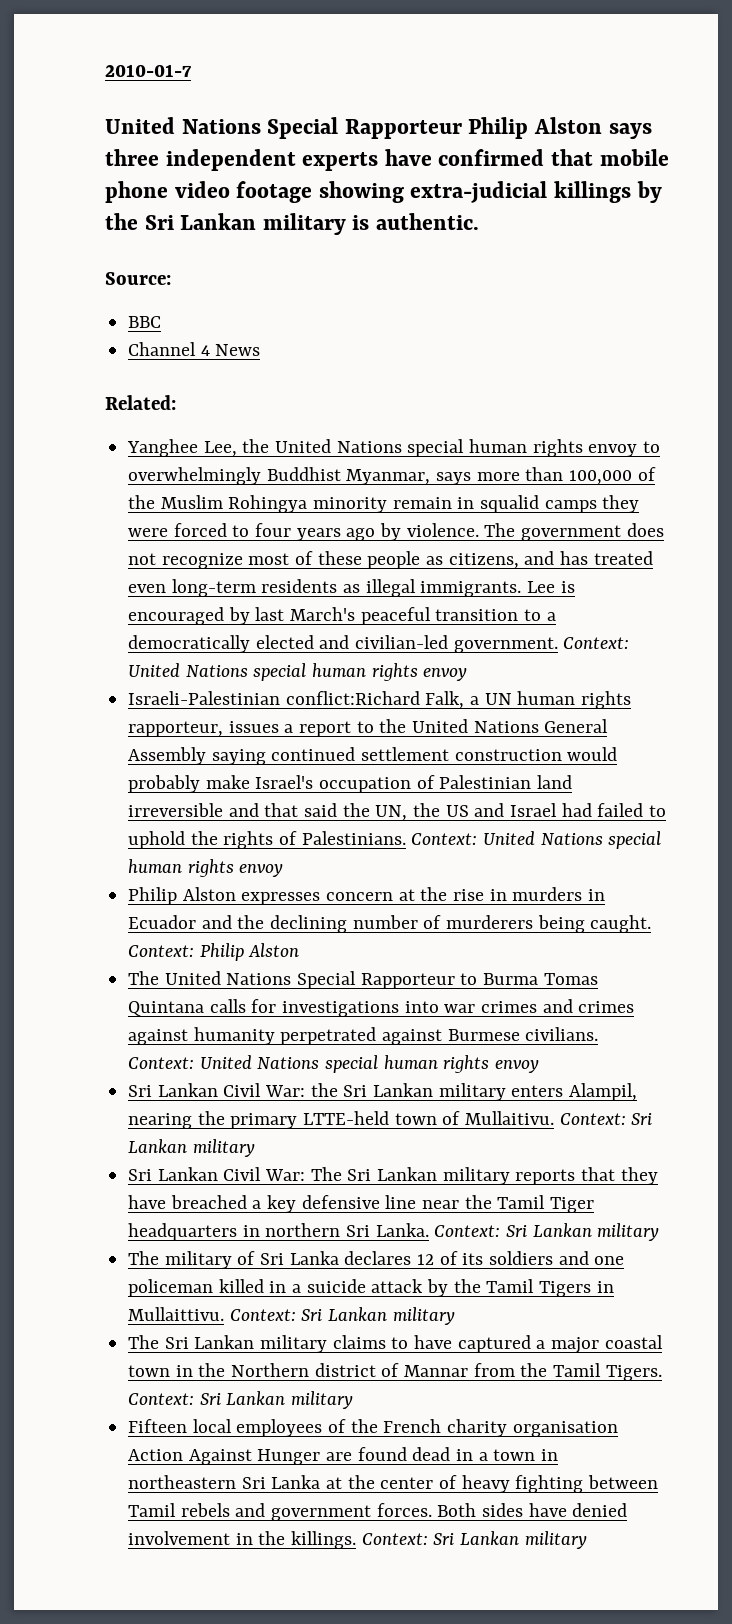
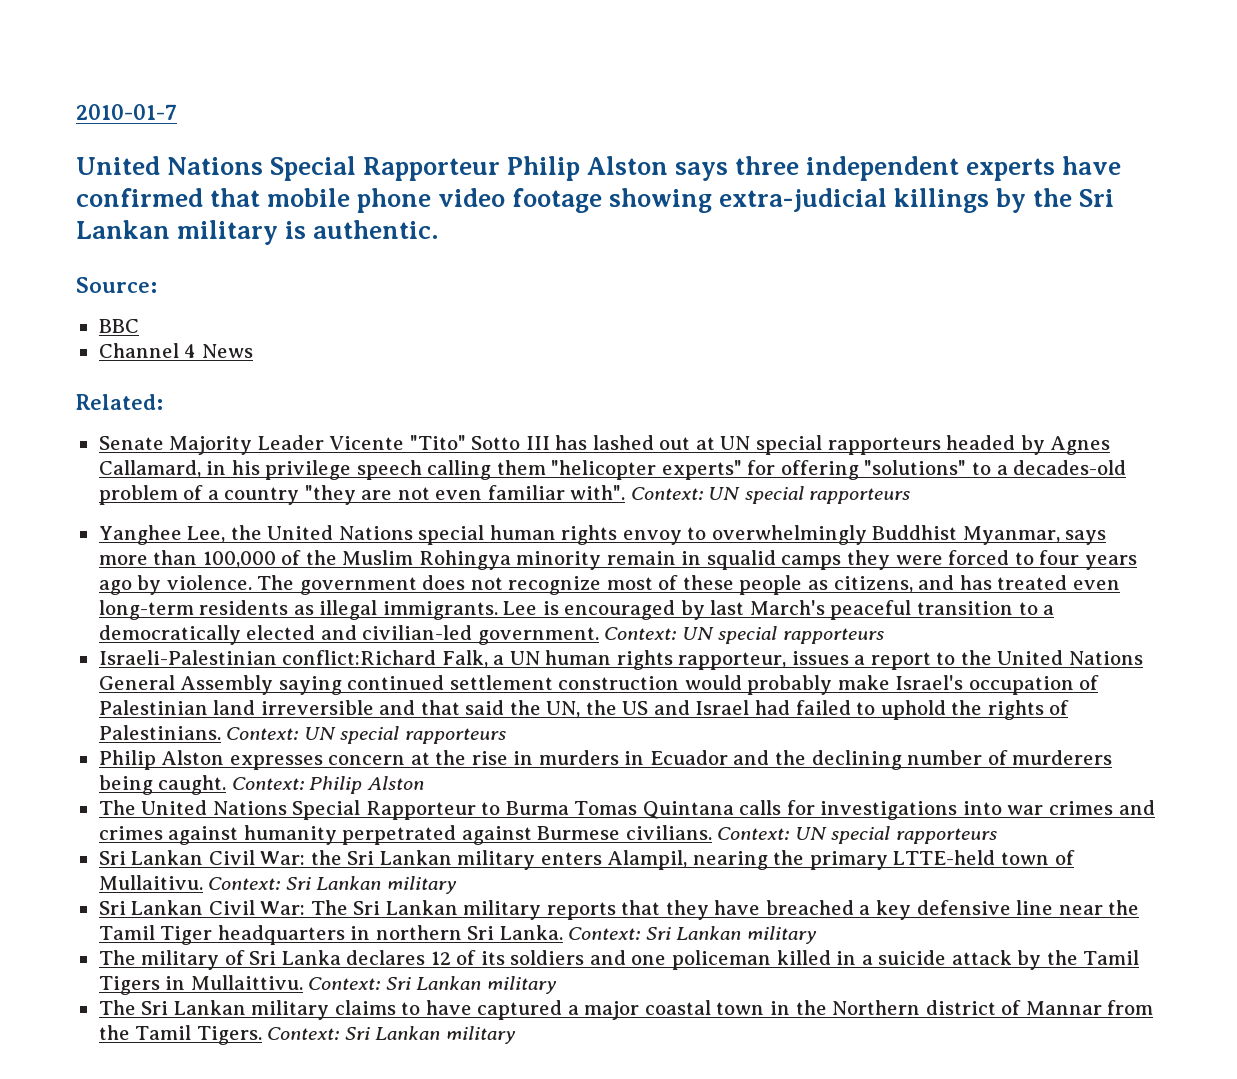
+ Senate Majority Leader Vicente "Tito" Sotto III has lashed out at UN special rapporteurs headed by Agnes Callamard, in his privilege speech calling them "helicopter experts" for offering "solutions" to a decades-old problem of a country "they are not even familiar with". Context: UN special rapporteurs
- Lee is encouraged by last March's peaceful transition to a democratically elected and civilian-led government. Context: United Nations special human rights envoy
+ Lee is encouraged by last March's peaceful transition to a democratically elected and civilian-led government. Context: UN special rapporteurs
- Israeli-Palestinian conflict:Richard Falk, a UN human rights rapporteur, issues a report to the United Nations General Assembly saying continued settlement construction would probably make Israel's occupation of Palestinian land irreversible and that said the UN, the US and Israel had failed to uphold the rights of Palestinians. Context: United Nations special human rights envoy
+ Israeli-Palestinian conflict:Richard Falk, a UN human rights rapporteur, issues a report to the United Nations General Assembly saying continued settlement construction would probably make Israel's occupation of Palestinian land irreversible and that said the UN, the US and Israel had failed to uphold the rights of Palestinians. Context: UN special rapporteurs
- The United Nations Special Rapporteur to Burma Tomas Quintana calls for investigations into war crimes and crimes against humanity perpetrated against Burmese civilians. Context: United Nations special human rights envoy
+ The United Nations Special Rapporteur to Burma Tomas Quintana calls for investigations into war crimes and crimes against humanity perpetrated against Burmese civilians. Context: UN special rapporteurs
- Fifteen local employees of the French charity organisation Action Against Hunger are found dead in a town in northeastern Sri Lanka at the center of heavy fighting between Tamil rebels and government forces. Both sides have denied involvement in the killings. Context: Sri Lankan military

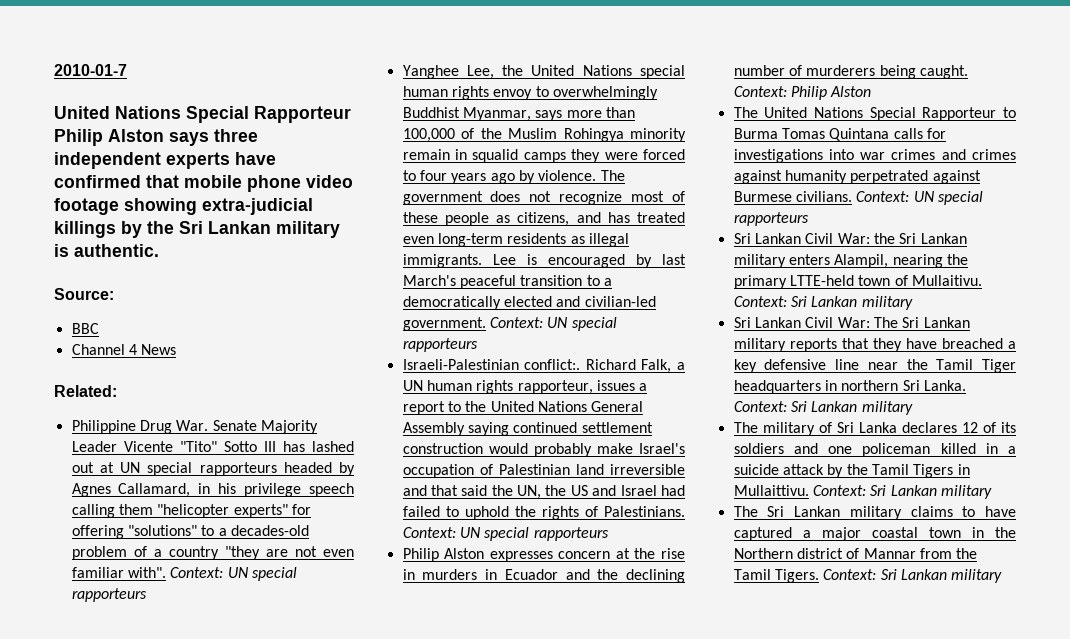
- Senate Majority Leader Vicente "Tito" Sotto III has lashed out at UN special rapporteurs headed by Agnes Callamard, in his privilege speech calling them "helicopter experts" for offering "solutions" to a decades-old problem of a country "they are not even familiar with".
+ Philippine Drug War. Senate Majority Leader Vicente "Tito" Sotto III has lashed out at UN special rapporteurs headed by Agnes Callamard, in his privilege speech calling them "helicopter experts" for offering "solutions" to a decades-old problem of a country "they are not even familiar with".
- Israeli-Palestinian conflict:Richard Falk, a UN human rights rapporteur, issues a report to the United Nations General Assembly saying continued settlement construction would probably make Israel's occupation of Palestinian land irreversible and that said the UN, the US and Israel had failed to uphold the rights of Palestinians.
+ Israeli-Palestinian conflict:. Richard Falk, a UN human rights rapporteur, issues a report to the United Nations General Assembly saying continued settlement construction would probably make Israel's occupation of Palestinian land irreversible and that said the UN, the US and Israel had failed to uphold the rights of Palestinians.

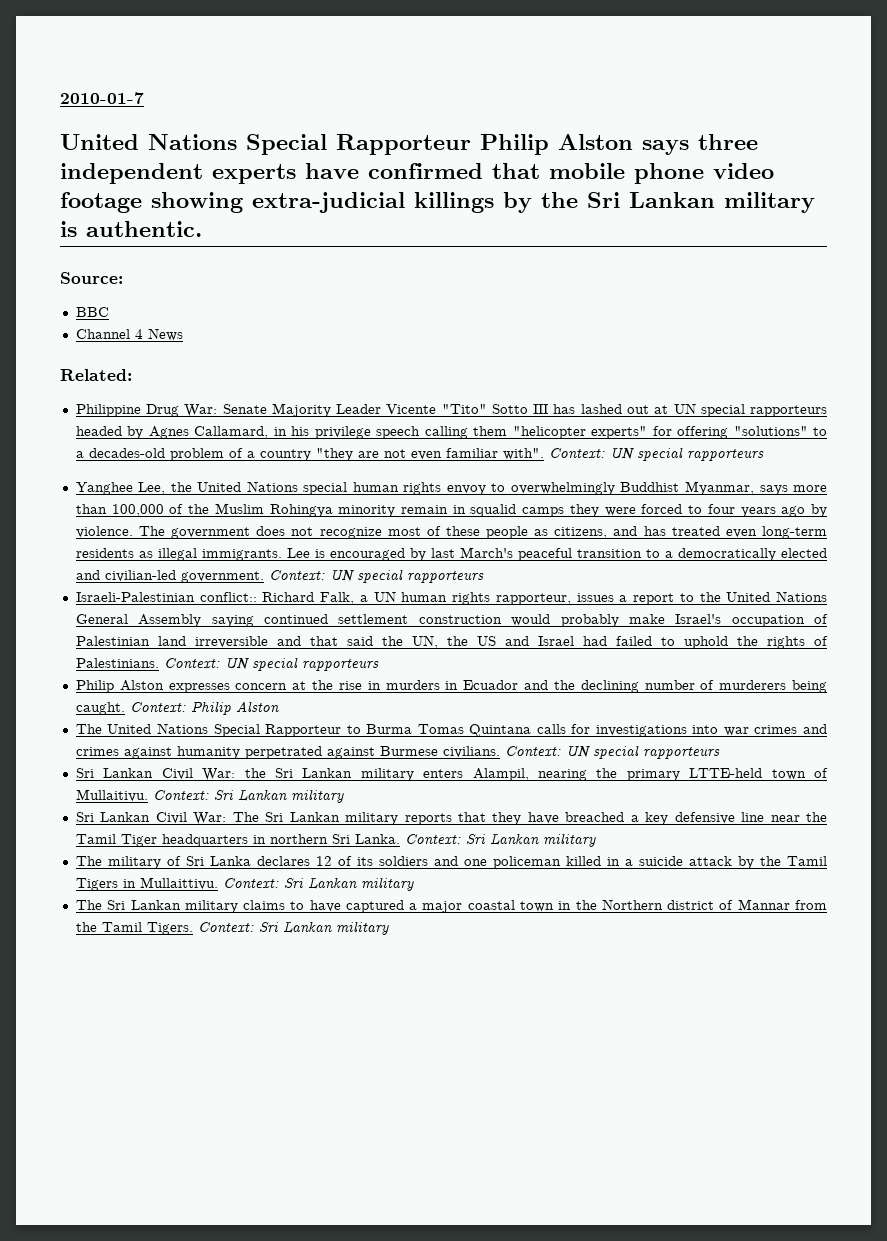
- Philippine Drug War. Senate Majority Leader Vicente "Tito" Sotto III has lashed out at UN special rapporteurs headed by Agnes Callamard, in his privilege speech calling them "helicopter experts" for offering "solutions" to a decades-old problem of a country "they are not even familiar with".
+ Philippine Drug War: Senate Majority Leader Vicente "Tito" Sotto III has lashed out at UN special rapporteurs headed by Agnes Callamard, in his privilege speech calling them "helicopter experts" for offering "solutions" to a decades-old problem of a country "they are not even familiar with".
- Israeli-Palestinian conflict:. Richard Falk, a UN human rights rapporteur, issues a report to the United Nations General Assembly saying continued settlement construction would probably make Israel's occupation of Palestinian land irreversible and that said the UN, the US and Israel had failed to uphold the rights of Palestinians.
+ Israeli-Palestinian conflict:: Richard Falk, a UN human rights rapporteur, issues a report to the United Nations General Assembly saying continued settlement construction would probably make Israel's occupation of Palestinian land irreversible and that said the UN, the US and Israel had failed to uphold the rights of Palestinians.

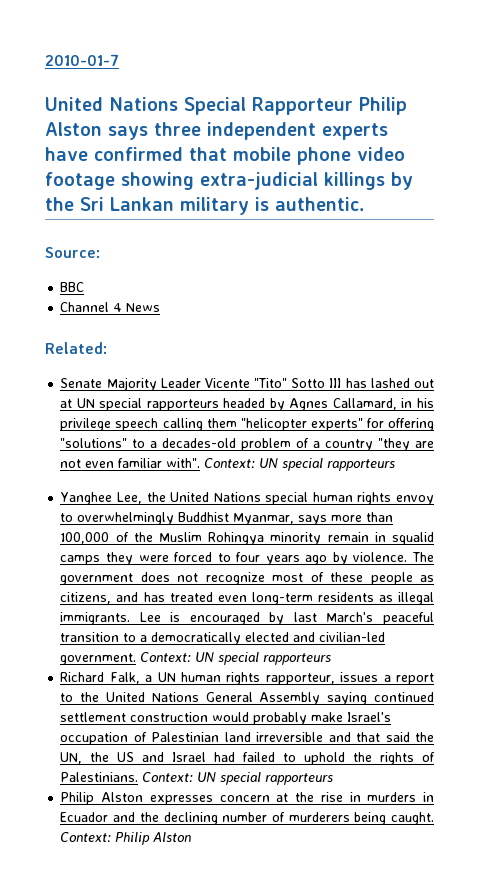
- Philippine Drug War: Senate Majority Leader Vicente "Tito" Sotto III has lashed out at UN special rapporteurs headed by Agnes Callamard, in his privilege speech calling them "helicopter experts" for offering "solutions" to a decades-old problem of a country "they are not even familiar with".
+ Senate Majority Leader Vicente "Tito" Sotto III has lashed out at UN special rapporteurs headed by Agnes Callamard, in his privilege speech calling them "helicopter experts" for offering "solutions" to a decades-old problem of a country "they are not even familiar with".
- Israeli-Palestinian conflict:: Richard Falk, a UN human rights rapporteur, issues a report to the United Nations General Assembly saying continued settlement construction would probably make Israel's occupation of Palestinian land irreversible and that said the UN, the US and Israel had failed to uphold the rights of Palestinians.
+ Richard Falk, a UN human rights rapporteur, issues a report to the United Nations General Assembly saying continued settlement construction would probably make Israel's occupation of Palestinian land irreversible and that said the UN, the US and Israel had failed to uphold the rights of Palestinians.
- The United Nations Special Rapporteur to Burma Tomas Quintana calls for investigations into war crimes and crimes against humanity perpetrated against Burmese civilians. Context: UN special rapporteurs
- Sri Lankan Civil War: the Sri Lankan military enters Alampil, nearing the primary LTTE-held town of Mullaitivu. Context: Sri Lankan military
- Sri Lankan Civil War: The Sri Lankan military reports that they have breached a key defensive line near the Tamil Tiger headquarters in northern Sri Lanka. Context: Sri Lankan military
- The military of Sri Lanka declares 12 of its soldiers and one policeman killed in a suicide attack by the Tamil Tigers in Mullaittivu. Context: Sri Lankan military
- The Sri Lankan military claims to have captured a major coastal town in the Northern district of Mannar from the Tamil Tigers. Context: Sri Lankan military

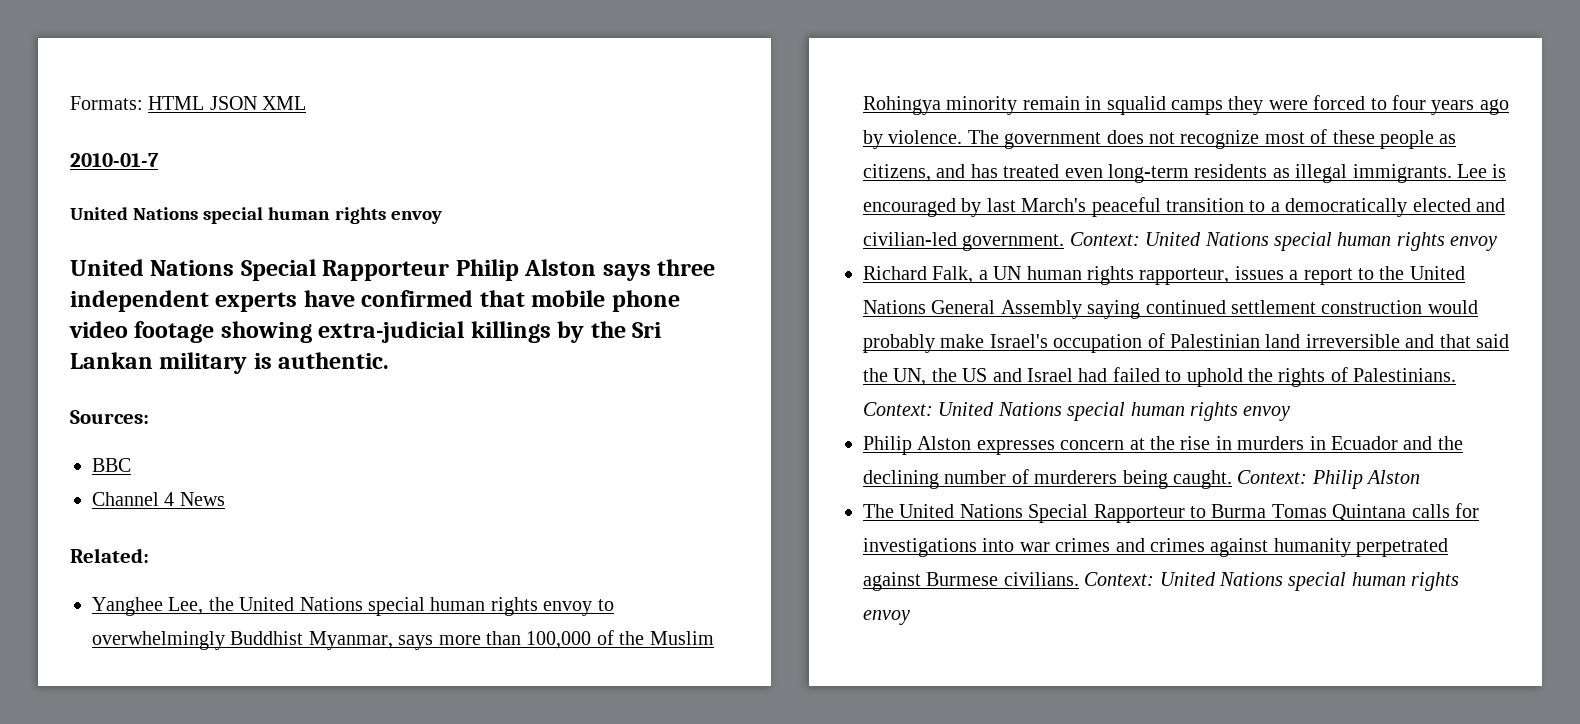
+ Formats: HTML JSON XML
  2010-01-7
+ United Nations special human rights envoy
- Source:
+ Sources:
- Senate Majority Leader Vicente "Tito" Sotto III has lashed out at UN special rapporteurs headed by Agnes Callamard, in his privilege speech calling them "helicopter experts" for offering "solutions" to a decades-old problem of a country "they are not even familiar with". Context: UN special rapporteurs
- Lee is encouraged by last March's peaceful transition to a democratically elected and civilian-led government. Context: UN special rapporteurs
+ Lee is encouraged by last March's peaceful transition to a democratically elected and civilian-led government. Context: United Nations special human rights envoy
- Richard Falk, a UN human rights rapporteur, issues a report to the United Nations General Assembly saying continued settlement construction would probably make Israel's occupation of Palestinian land irreversible and that said the UN, the US and Israel had failed to uphold the rights of Palestinians. Context: UN special rapporteurs
+ Richard Falk, a UN human rights rapporteur, issues a report to the United Nations General Assembly saying continued settlement construction would probably make Israel's occupation of Palestinian land irreversible and that said the UN, the US and Israel had failed to uphold the rights of Palestinians. Context: United Nations special human rights envoy
+ The United Nations Special Rapporteur to Burma Tomas Quintana calls for investigations into war crimes and crimes against humanity perpetrated against Burmese civilians. Context: United Nations special human rights envoy

